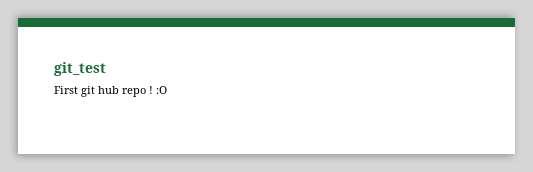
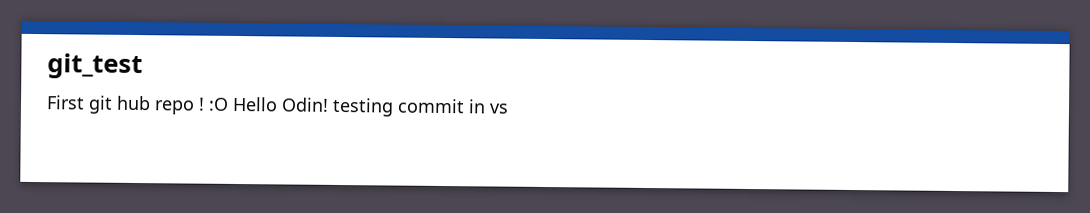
- First git hub repo ! :O
+ First git hub repo ! :O Hello Odin! testing commit in vs

